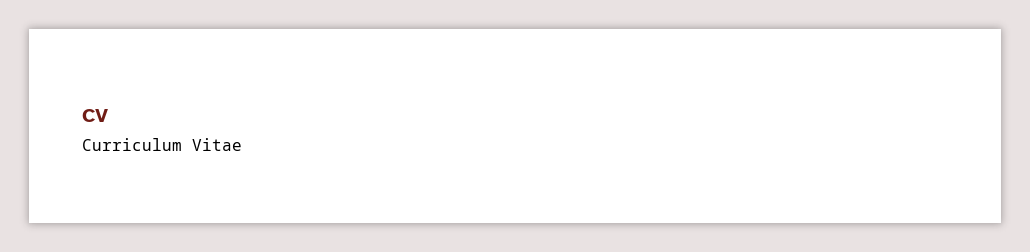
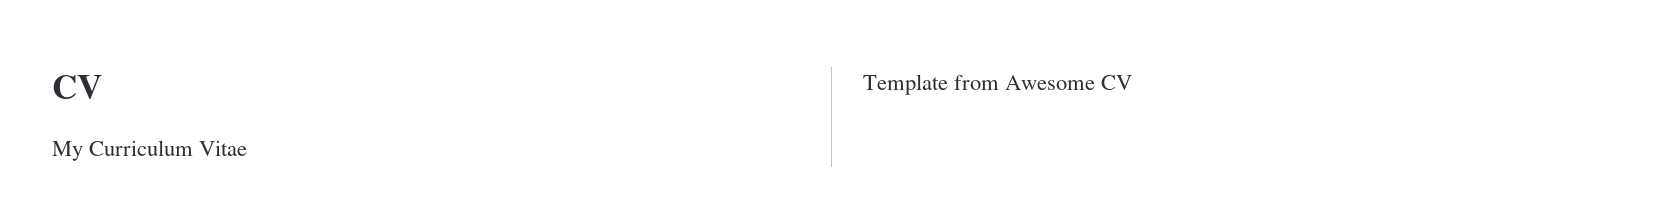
- Curriculum Vitae
+ My Curriculum Vitae
+ Template from Awesome CV

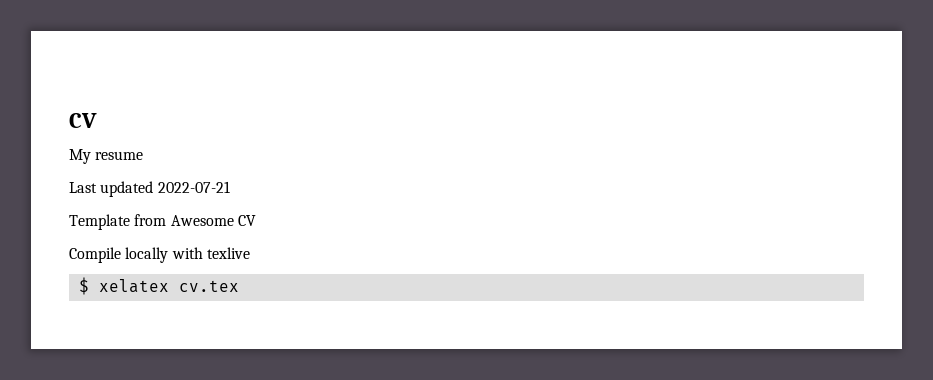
- My Curriculum Vitae
+ My resume
+ Last updated 2022-07-21
+ Compile locally with texlive
+ $ xelatex cv.tex

